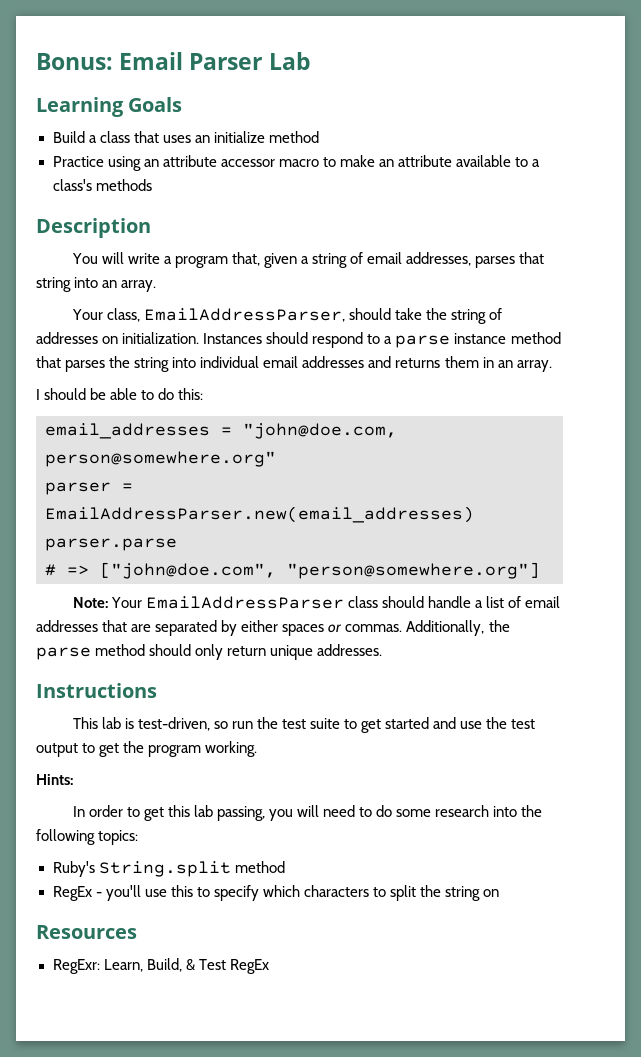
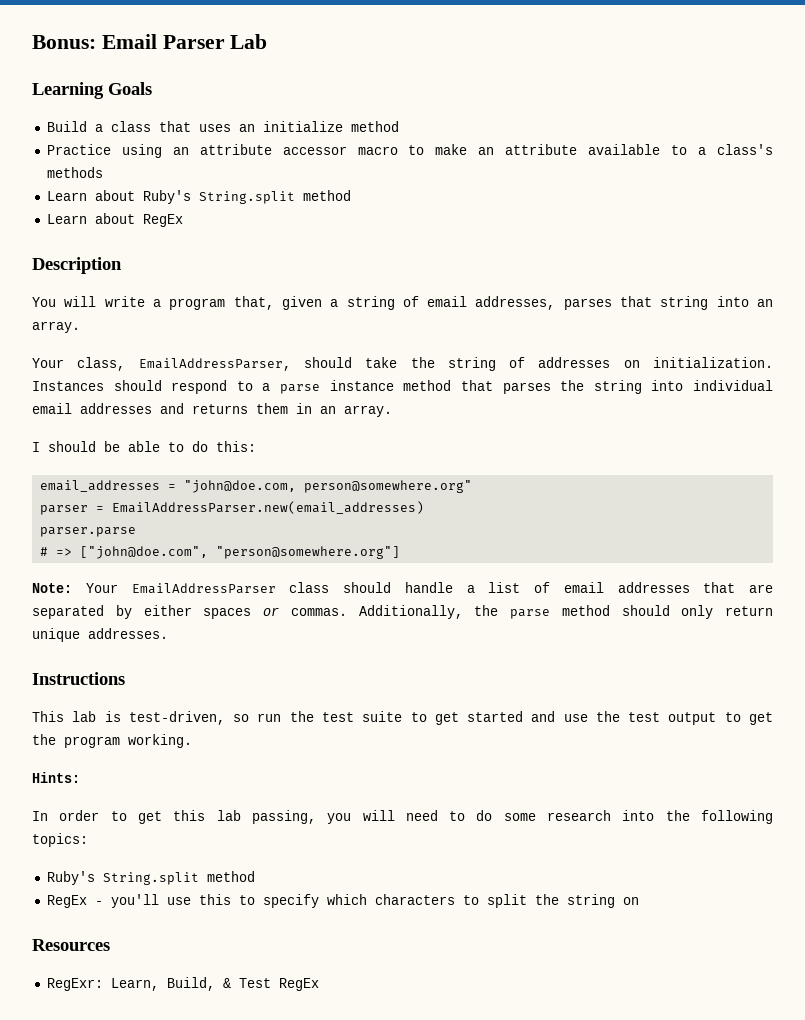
+ Learn about Ruby's String.split method
+ Learn about RegEx

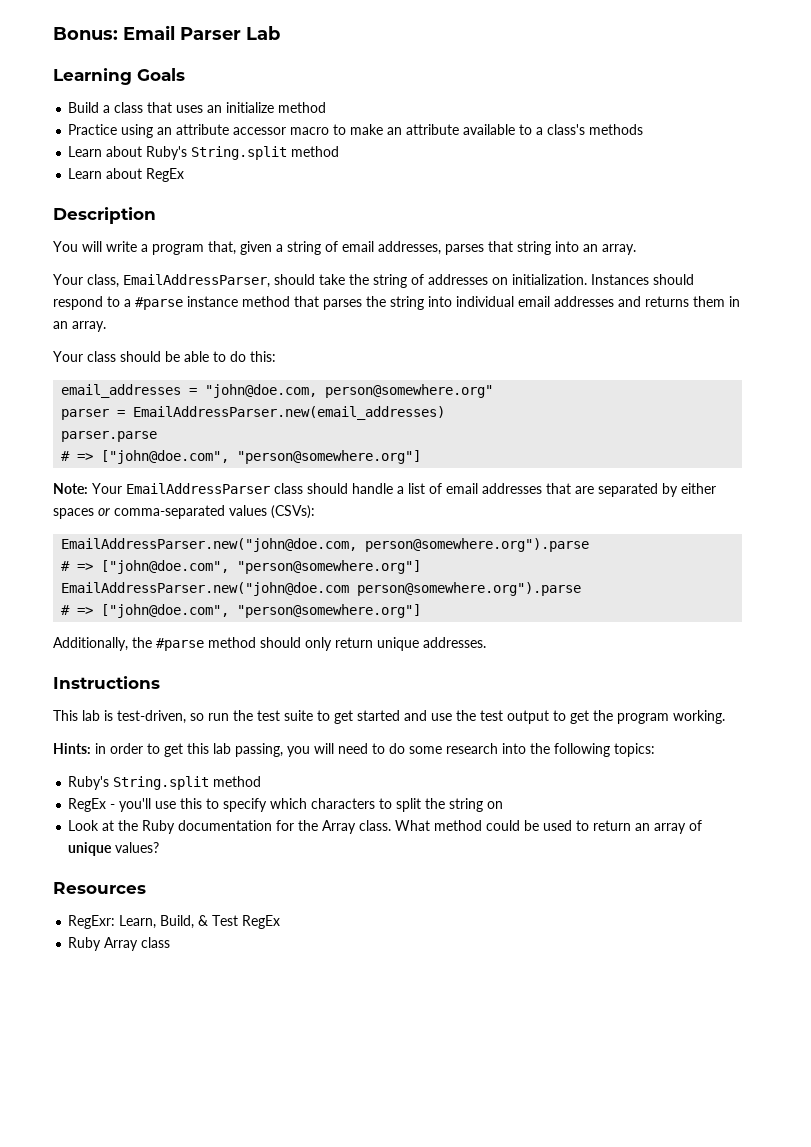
- Instances should respond to a parse instance method that parses the string into individual email addresses and returns them in an array.
+ Instances should respond to a #parse instance method that parses the string into individual email addresses and returns them in an array.
- I should be able to do this:
+ Your class should be able to do this:
- Note: Your EmailAddressParser class should handle a list of email addresses that are separated by either spaces or commas. Additionally, the parse method should only return unique addresses.
+ Note: Your EmailAddressParser class should handle a list of email addresses that are separated by either spaces or comma-separated values (CSVs):
+ EmailAddressParser.new("john@doe.com, person@somewhere.org").parse
+ # => ["john@doe.com", "person@somewhere.org"]
+ EmailAddressParser.new("john@doe.com person@somewhere.org").parse
+ # => ["john@doe.com", "person@somewhere.org"]
+ Additionally, the #parse method should only return unique addresses.
- Hints:
- In order to get this lab passing, you will need to do some research into the following topics:
+ Hints: in order to get this lab passing, you will need to do some research into the following topics:
+ Look at the Ruby documentation for the Array class. What method could be used to return an array of unique values?
+ Ruby Array class

